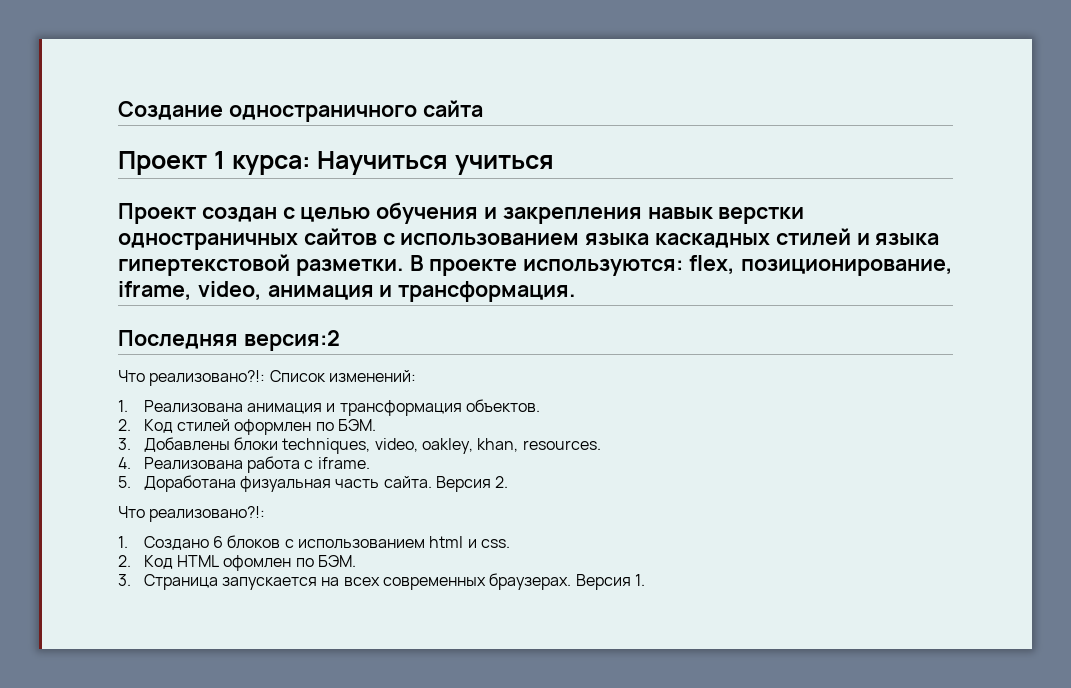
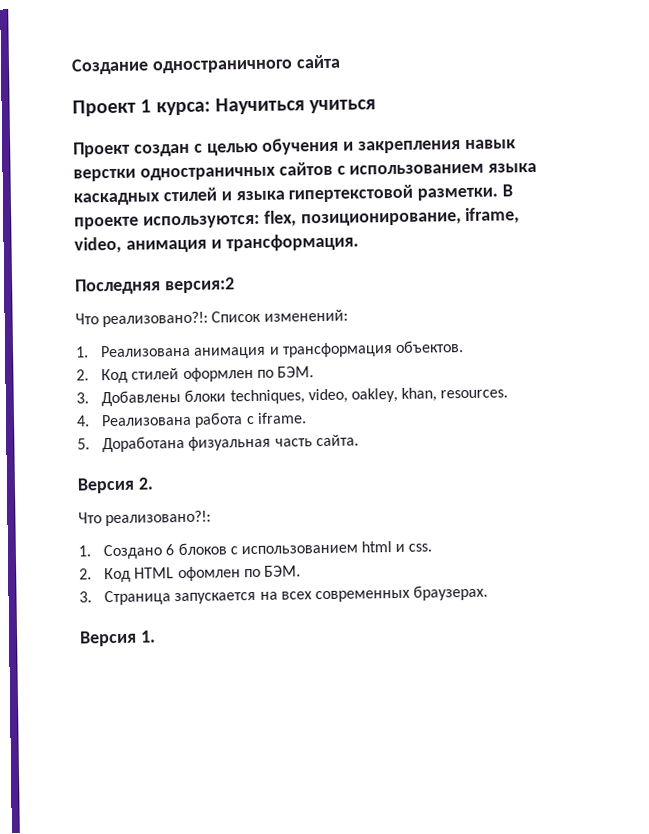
- 5. Доработана физуальная часть сайта. Версия 2.
+ 5. Доработана физуальная часть сайта.
+ Версия 2.
- 3. Страница запускается на всех современных браузерах. Версия 1.
+ 3. Страница запускается на всех современных браузерах.
+ Версия 1.

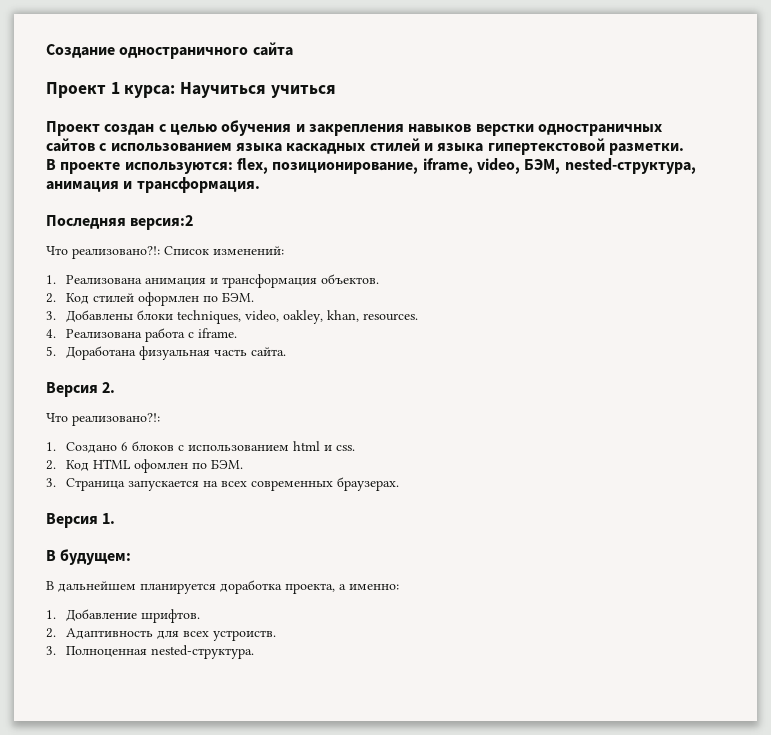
- Проект создан с целью обучения и закрепления навык верстки одностраничных сайтов с использованием языка каскадных стилей и языка гипертекстовой разметки.
+ Проект создан с целью обучения и закрепления навыков верстки одностраничных сайтов с использованием языка каскадных стилей и языка гипертекстовой разметки.
- В проекте используются: flex, позиционирование, iframe, video, анимация и трансформация.
+ В проекте используются: flex, позиционирование, iframe, video, БЭМ, nested-структура, анимация и трансформация.
+ В будущем:
+ В дальнейшем планируется доработка проекта, а именно:
+ 1. Добавление шрифтов.
+ 2. Адаптивность для всех устроиств.
+ 3. Полноценная nested-структура.

